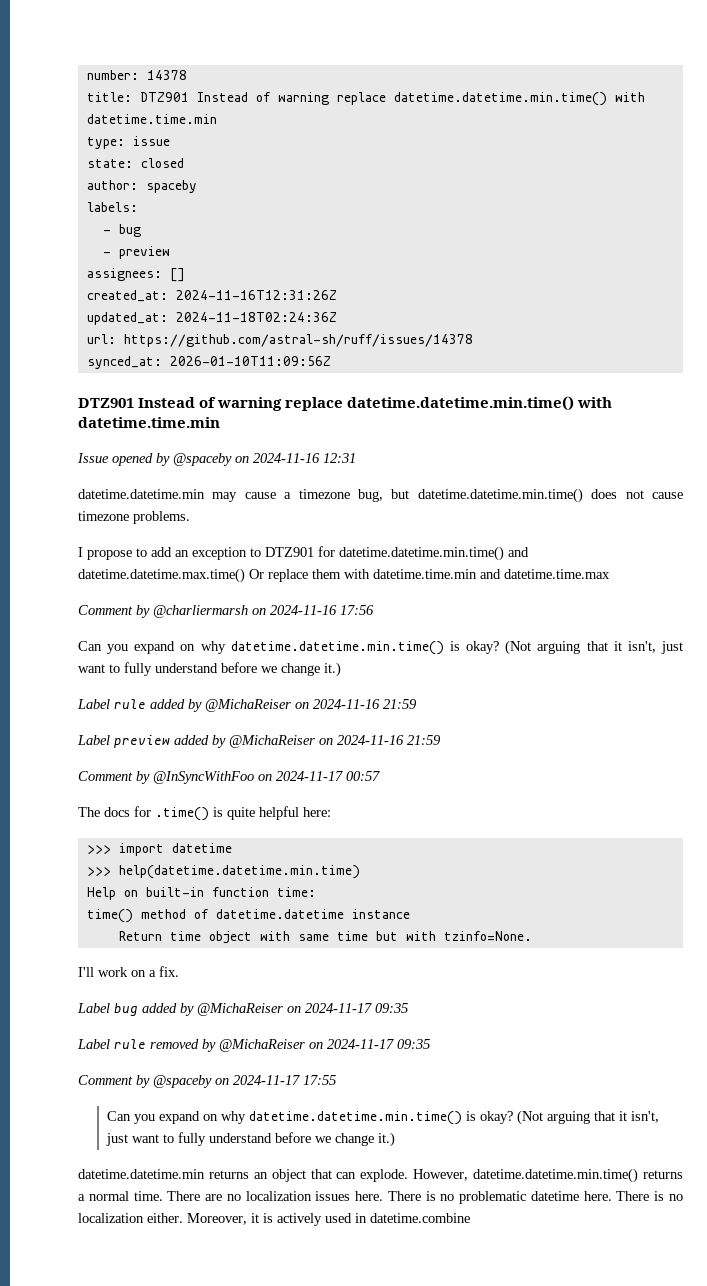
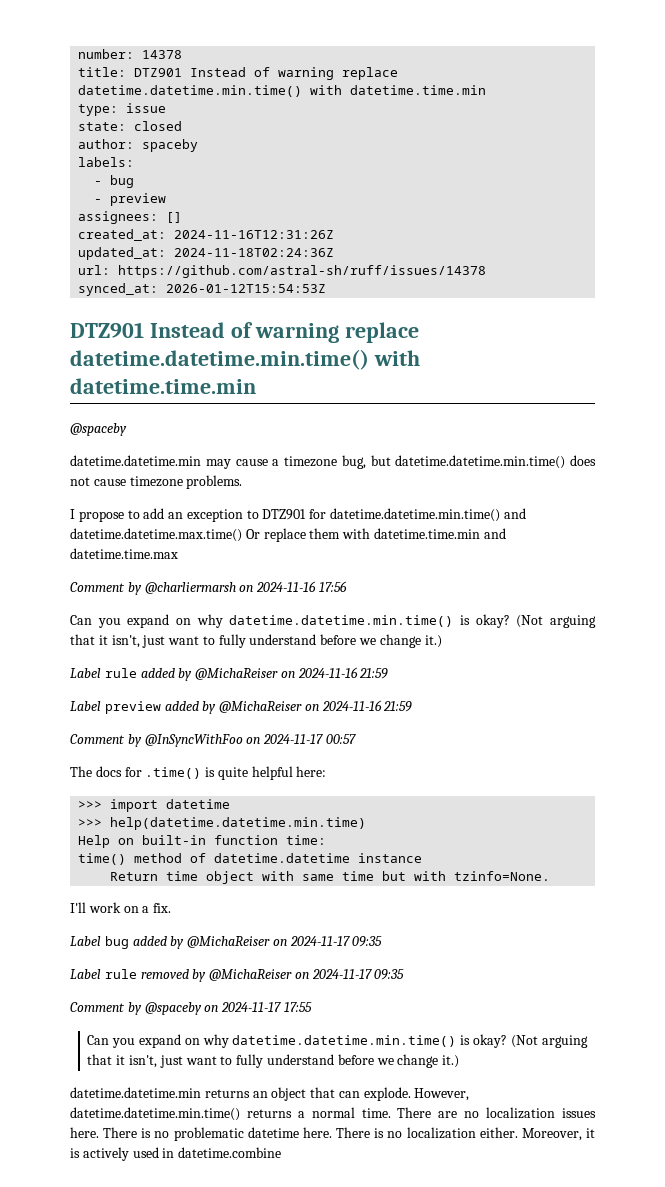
- synced_at: 2026-01-10T11:09:56Z
+ synced_at: 2026-01-12T15:54:53Z
  DTZ901 Instead of warning replace datetime.datetime.min.time() with datetime.time.min
- Issue opened by @spaceby on 2024-11-16 12:31
+ @spaceby

